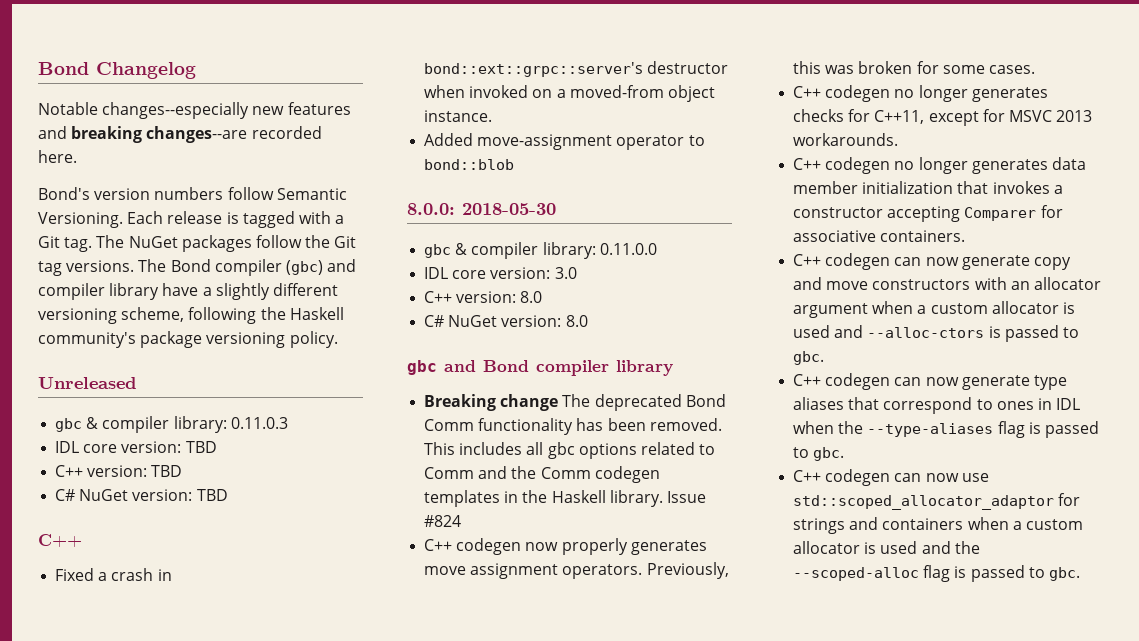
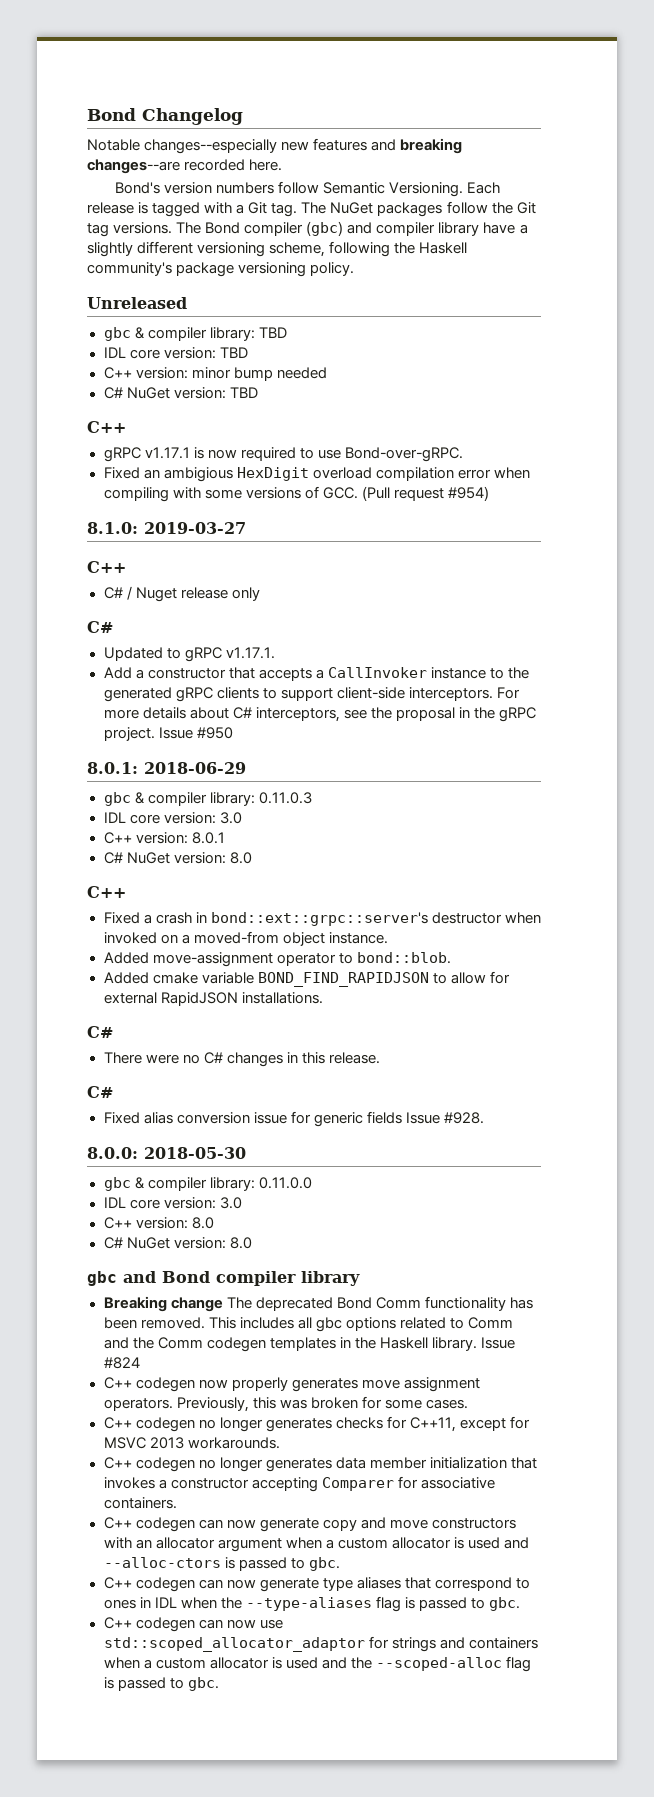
- gbc & compiler library: 0.11.0.3
+ gbc & compiler library: TBD
- C++ version: TBD
+ C++ version: minor bump needed
+ gRPC v1.17.1 is now required to use Bond-over-gRPC.
+ Fixed an ambigious HexDigit overload compilation error when compiling with some versions of GCC. (Pull request #954)
+ 8.1.0: 2019-03-27
+ C++
+ C# / Nuget release only
+ C#
+ Updated to gRPC v1.17.1.
+ Add a constructor that accepts a CallInvoker instance to the generated gRPC clients to support client-side interceptors. For more details about C# interceptors, see the proposal in the gRPC project. Issue #950
+ 8.0.1: 2018-06-29
+ gbc & compiler library: 0.11.0.3
+ IDL core version: 3.0
+ C++ version: 8.0.1
+ C# NuGet version: 8.0
+ C++
- Added move-assignment operator to bond::blob
+ Added move-assignment operator to bond::blob.
+ Added cmake variable BOND_FIND_RAPIDJSON to allow for external RapidJSON installations.
+ C#
+ There were no C# changes in this release.
+ C#
+ Fixed alias conversion issue for generic fields Issue #928.

